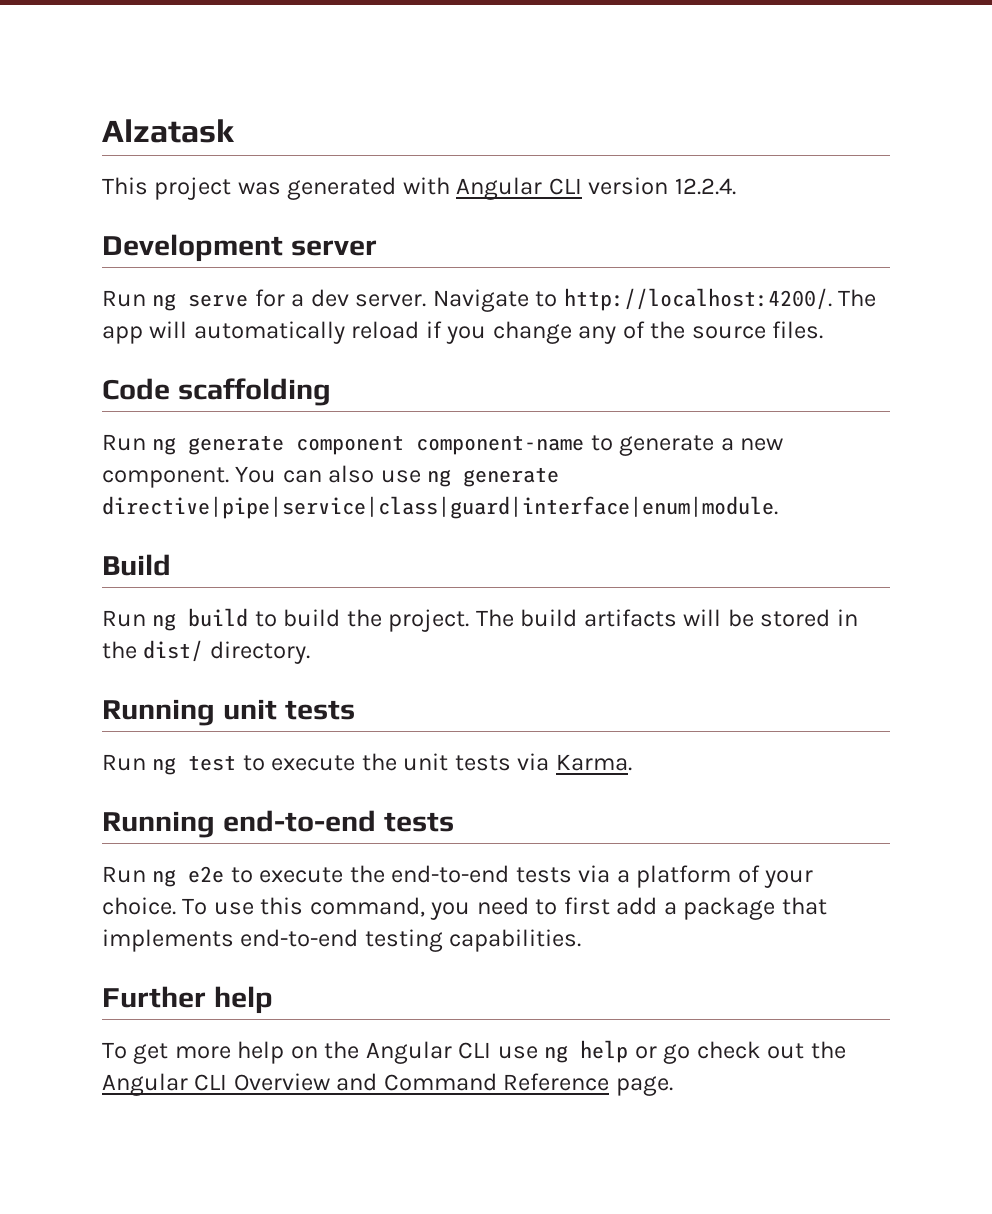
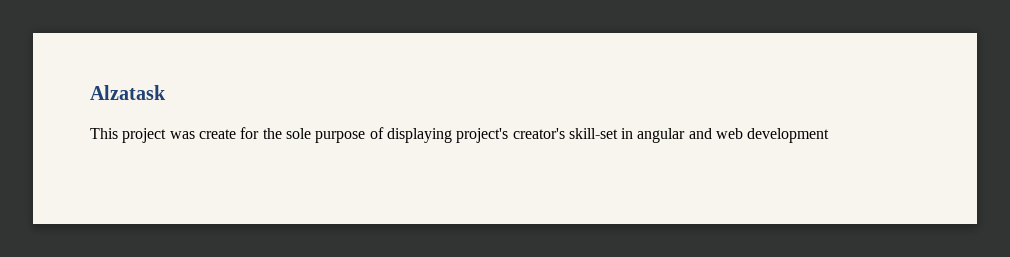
- This project was generated with Angular CLI version 12.2.4.
- Development server
- Run ng serve for a dev server. Navigate to http://localhost:4200/. The app will automatically reload if you change any of the source files.
- Code scaffolding
- Run ng generate component component-name to generate a new component. You can also use ng generate directive|pipe|service|class|guard|interface|enum|module.
- Build
- Run ng build to build the project. The build artifacts will be stored in the dist/ directory.
- Running unit tests
- Run ng test to execute the unit tests via Karma.
- Running end-to-end tests
- Run ng e2e to execute the end-to-end tests via a platform of your choice. To use this command, you need to first add a package that implements end-to-end testing capabilities.
- Further help
- To get more help on the Angular CLI use ng help or go check out the Angular CLI Overview and Command Reference page.
+ This project was create for the sole purpose of displaying project's creator's skill-set in angular and web development

